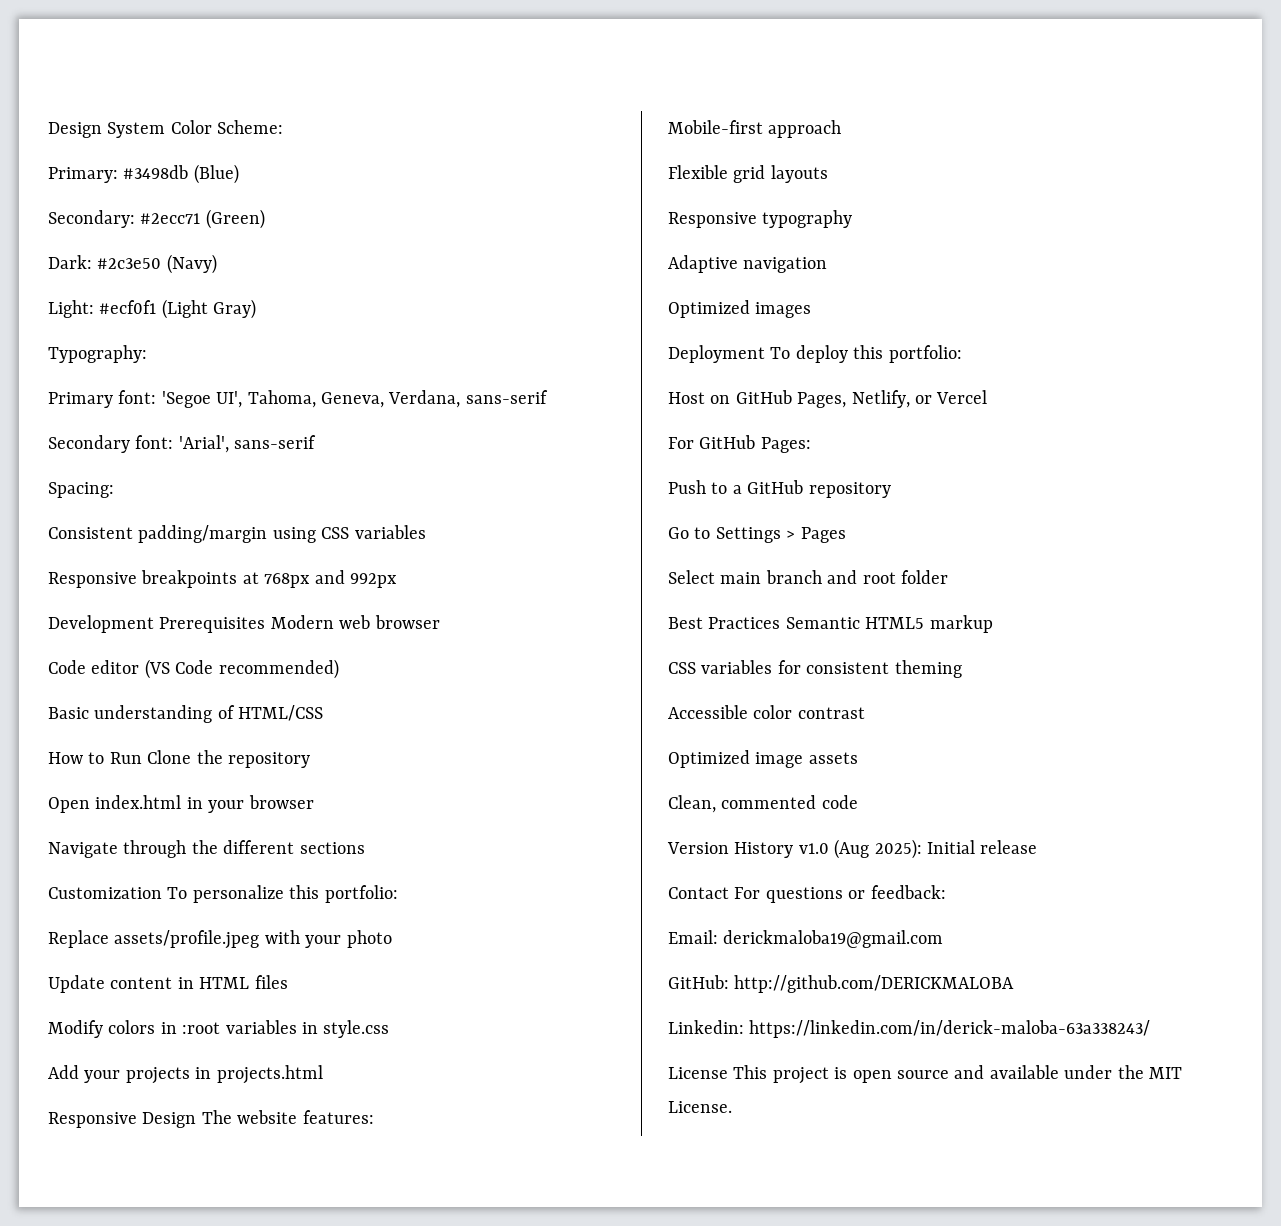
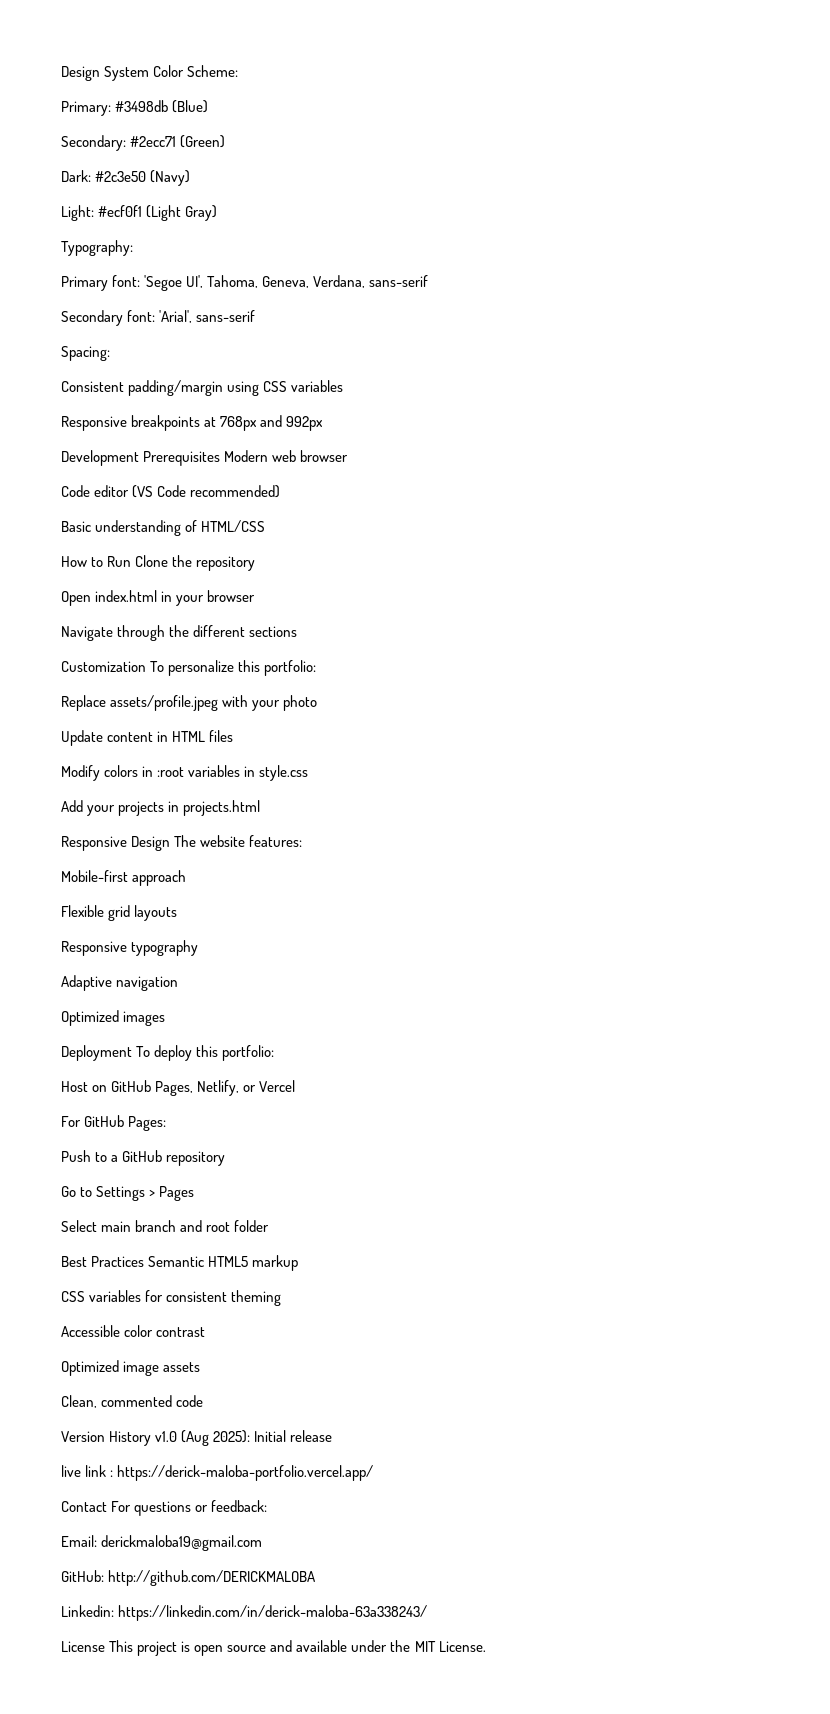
+ live link : https://derick-maloba-portfolio.vercel.app/

